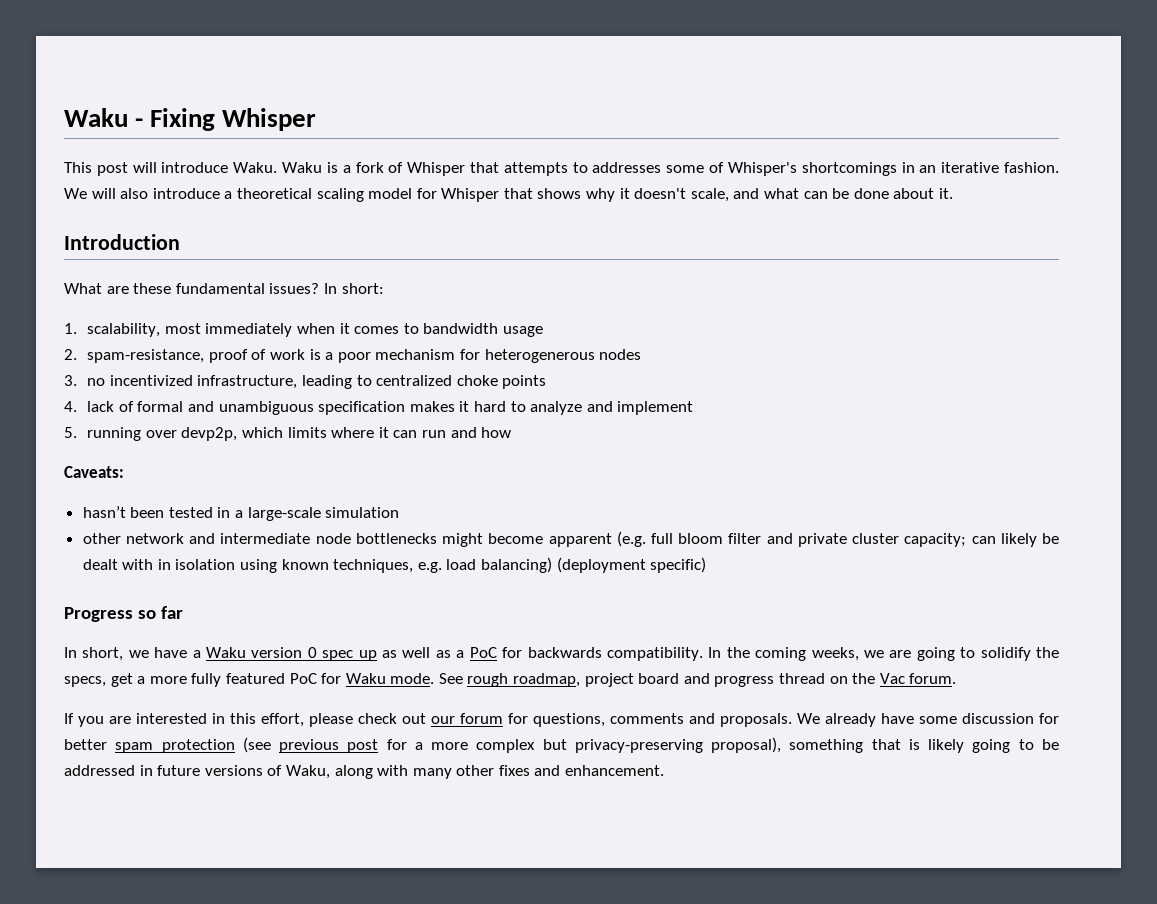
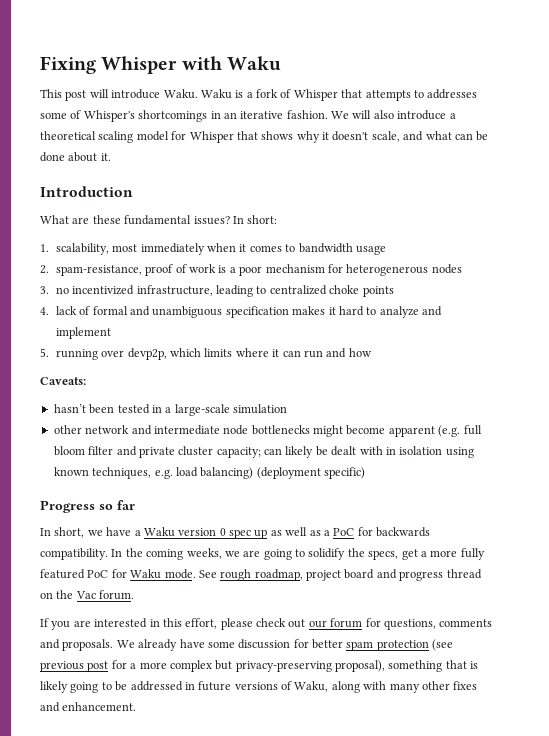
- Waku - Fixing Whisper
+ Fixing Whisper with Waku

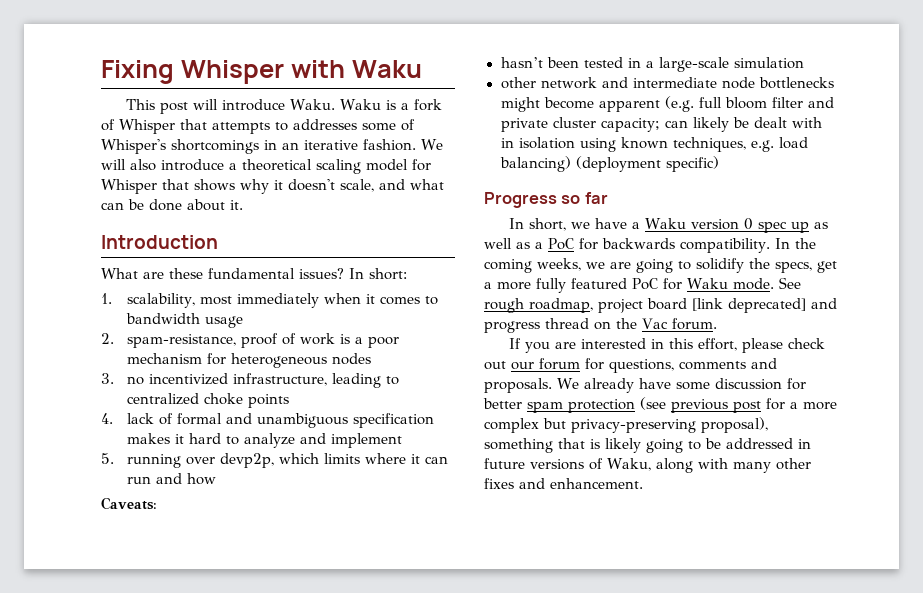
- 2. spam-resistance, proof of work is a poor mechanism for heterogenerous nodes
+ 2. spam-resistance, proof of work is a poor mechanism for heterogeneous nodes
- See rough roadmap, project board and progress thread on the Vac forum.
+ See rough roadmap, project board [link deprecated] and progress thread on the Vac forum.

